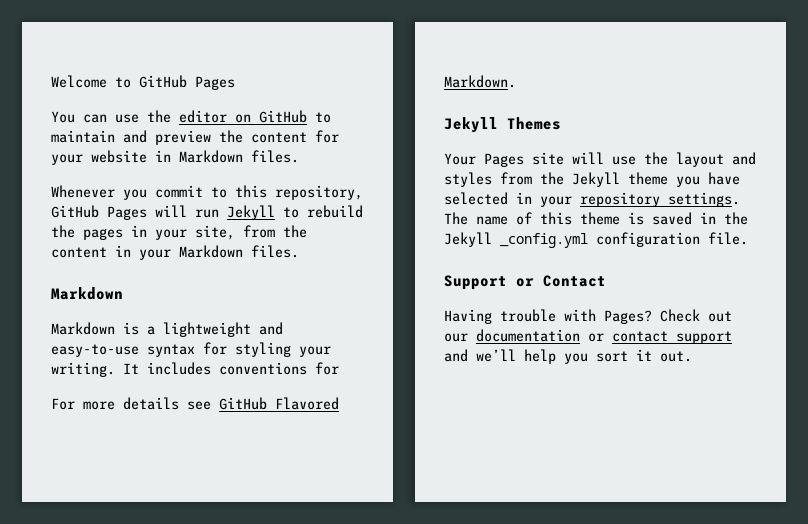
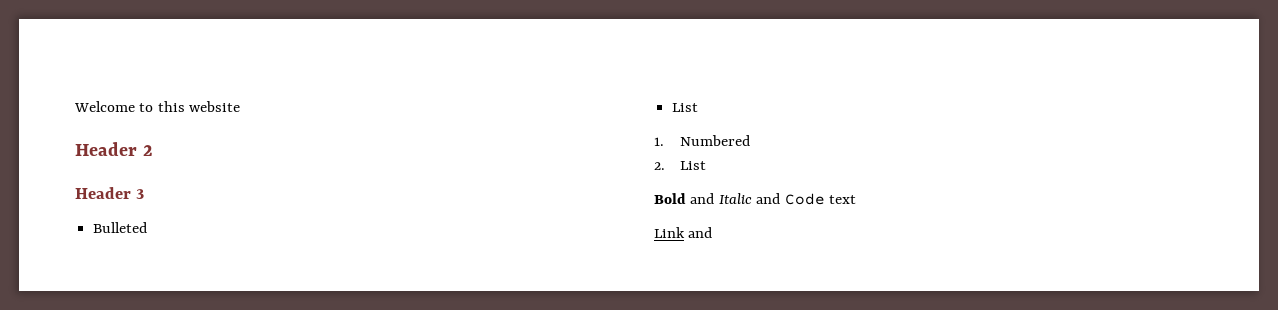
- Welcome to GitHub Pages
- You can use the editor on GitHub to maintain and preview the content for your website in Markdown files.
- Whenever you commit to this repository, GitHub Pages will run Jekyll to rebuild the pages in your site, from the content in your Markdown files.
- Markdown
- Markdown is a lightweight and easy-to-use syntax for styling your writing. It includes conventions for
- For more details see GitHub Flavored Markdown.
- Jekyll Themes
- Your Pages site will use the layout and styles from the Jekyll theme you have selected in your repository settings. The name of this theme is saved in the Jekyll _config.yml configuration file.
- Support or Contact
- Having trouble with Pages? Check out our documentation or contact support and we’ll help you sort it out.
+ Welcome to this website
+ Header 2
+ Header 3
+ Bulleted
+ List
+ 1. Numbered
+ 2. List
+ Bold and Italic and Code text
+ Link and

